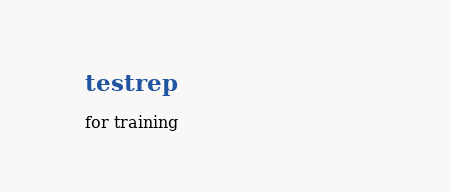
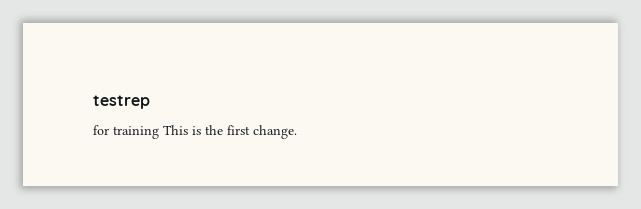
- for training
+ for training This is the first change.

